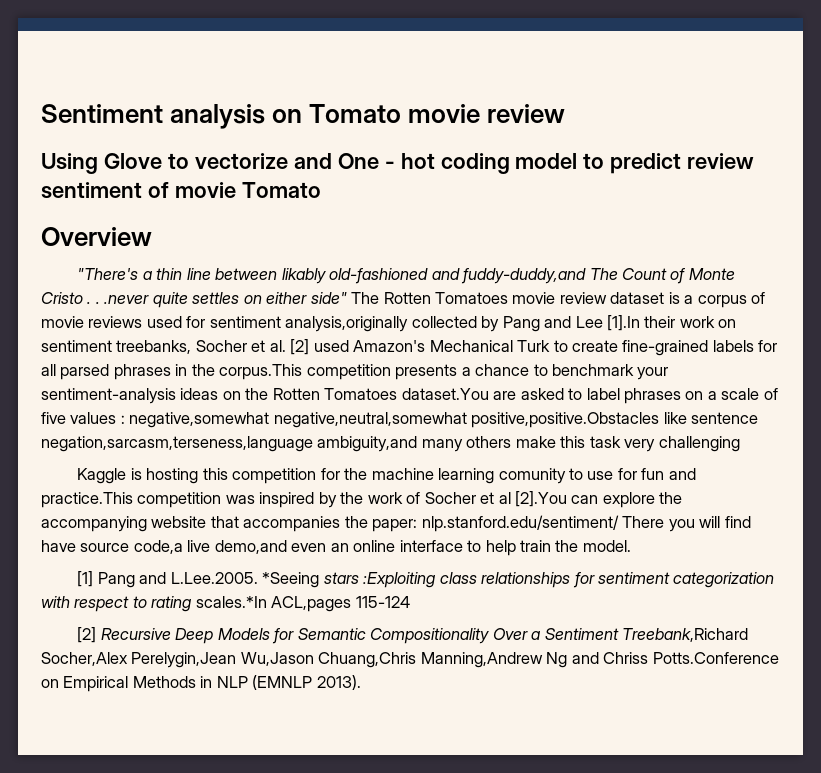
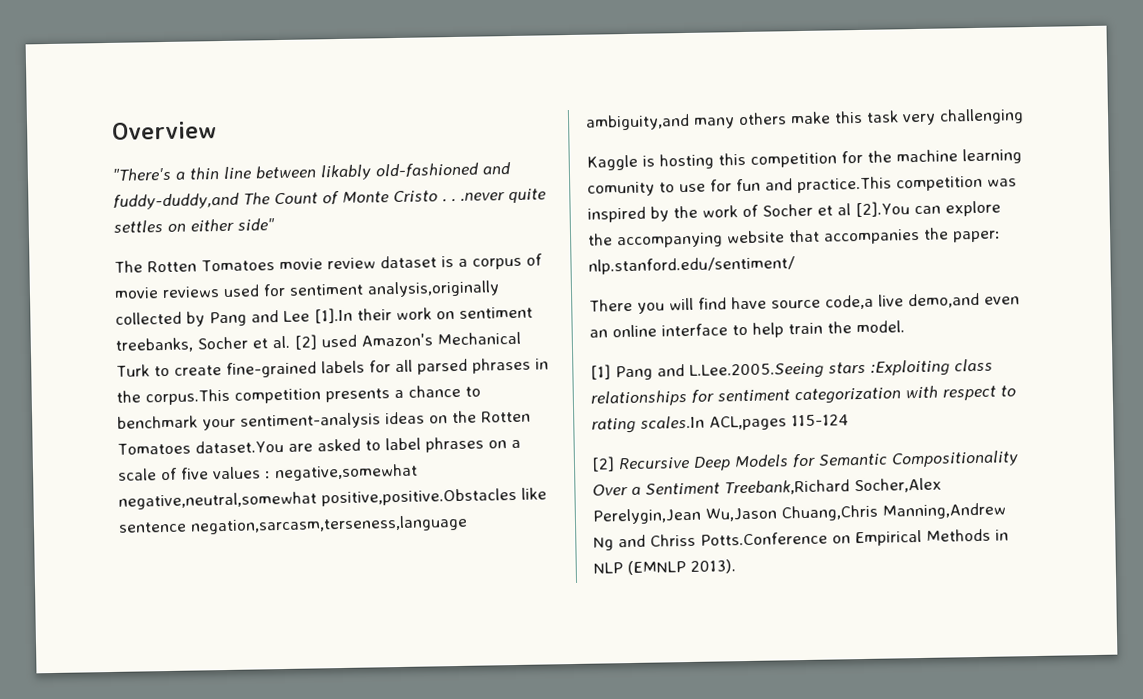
- Sentiment analysis on Tomato movie review
- Using Glove to vectorize and One - hot coding model to predict review sentiment of movie Tomato
- "There's a thin line between likably old-fashioned and fuddy-duddy,and The Count of Monte Cristo . . .never quite settles on either side" The Rotten Tomatoes movie review dataset is a corpus of movie reviews used for sentiment analysis,originally collected by Pang and Lee [1].In their work on sentiment treebanks, Socher et al. [2] used Amazon's Mechanical Turk to create fine-grained labels for all parsed phrases in the corpus.This competition presents a chance to benchmark your sentiment-analysis ideas on the Rotten Tomatoes dataset.You are asked to label phrases on a scale of five values :
+ "There's a thin line between likably old-fashioned and fuddy-duddy,and The Count of Monte Cristo . . .never quite settles on either side"
+ The Rotten Tomatoes movie review dataset is a corpus of movie reviews used for sentiment analysis,originally collected by Pang and Lee [1].In their work on sentiment treebanks, Socher et al. [2] used Amazon's Mechanical Turk to create fine-grained labels for all parsed phrases in the corpus.This competition presents a chance to benchmark your sentiment-analysis ideas on the Rotten Tomatoes dataset.You are asked to label phrases on a scale of five values :
- Kaggle is hosting this competition for the machine learning comunity to use for fun and practice.This competition was inspired by the work of Socher et al [2].You can explore the accompanying website that accompanies the paper: nlp.stanford.edu/sentiment/ There you will find have source code,a live demo,and even an online interface to help train the model.
+ Kaggle is hosting this competition for the machine learning comunity to use for fun and practice.This competition was inspired by the work of Socher et al [2].You can explore the accompanying website that accompanies the paper: nlp.stanford.edu/sentiment/
+ There you will find have source code,a live demo,and even an online interface to help train the model.
- [1] Pang and L.Lee.2005. *Seeing stars :Exploiting class relationships for sentiment categorization with respect to rating scales.*In ACL,pages 115-124
+ [1] Pang and L.Lee.2005.Seeing stars :Exploiting class relationships for sentiment categorization with respect to rating scales.In ACL,pages 115-124

